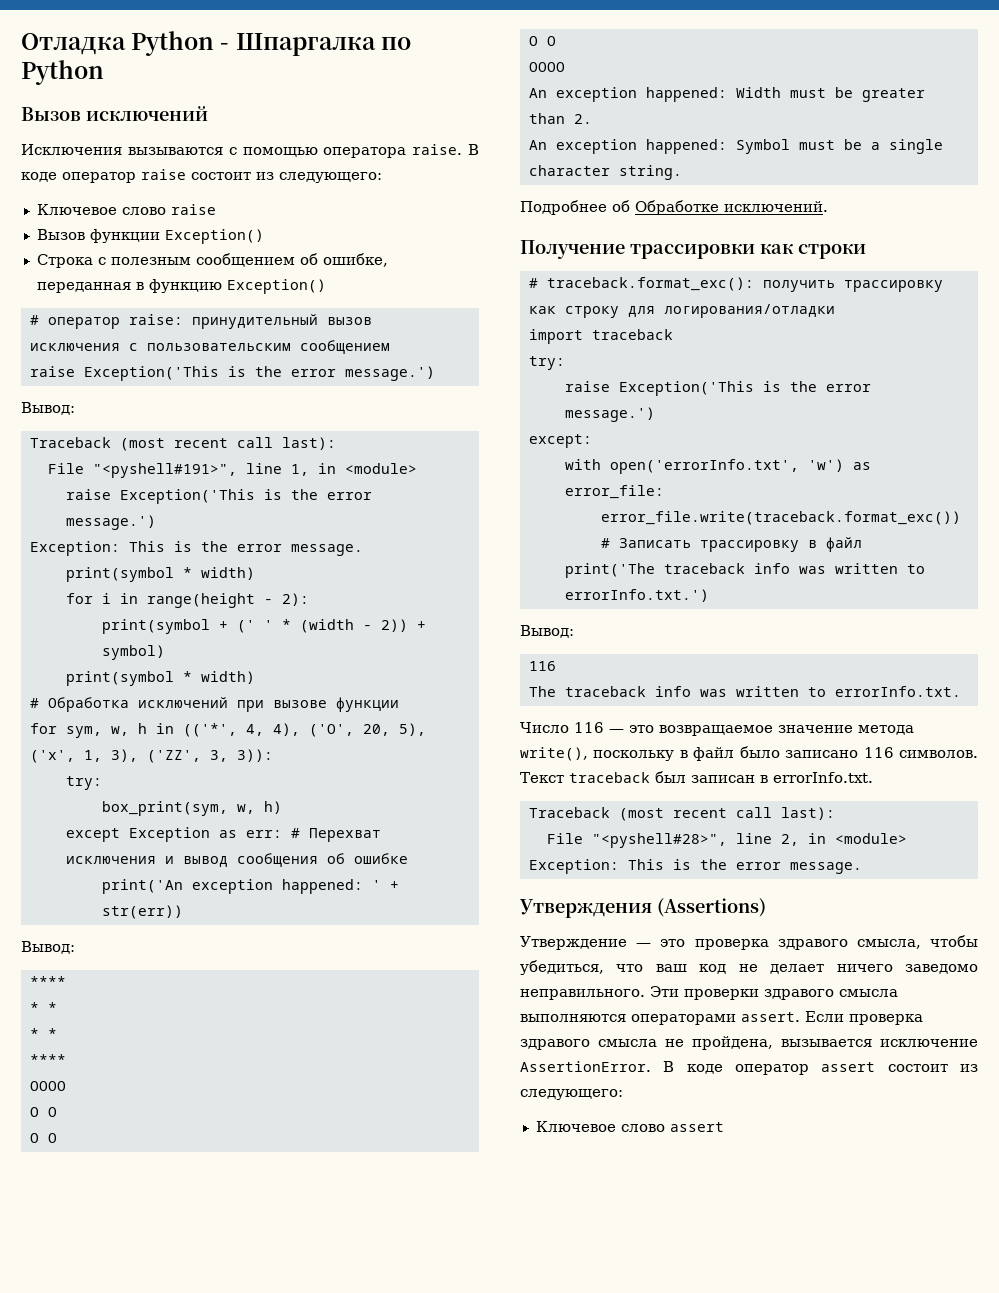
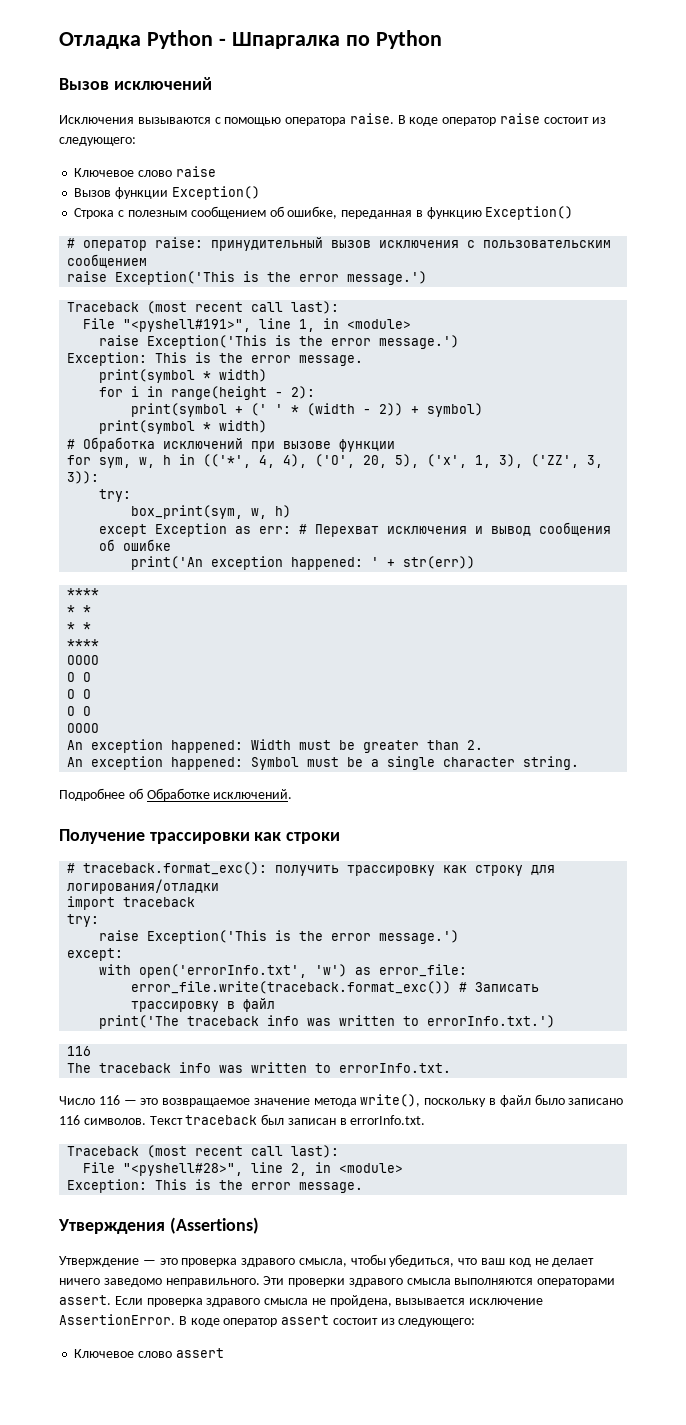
  # оператор raise: принудительный вызов исключения с пользовательским сообщением
  raise Exception('This is the error message.')
- Вывод:
  print('An exception happened: ' + str(err))
- Вывод:
  print('The traceback info was written to errorInfo.txt.')
- Вывод:

